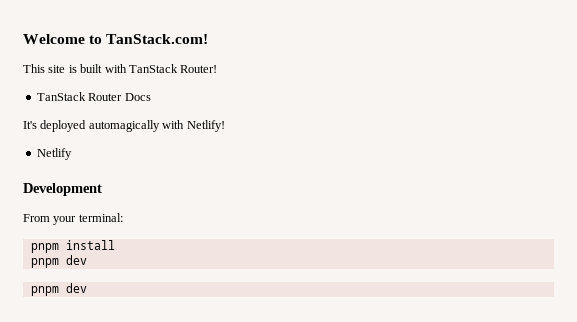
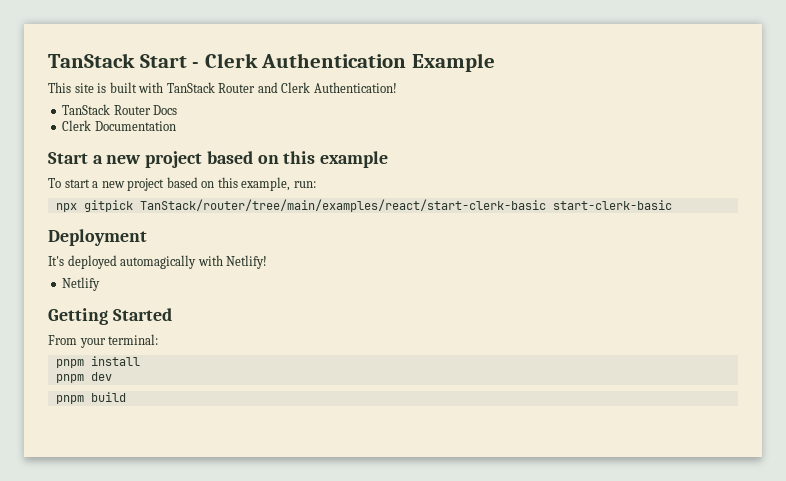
- Welcome to TanStack.com!
+ TanStack Start - Clerk Authentication Example
- This site is built with TanStack Router!
+ This site is built with TanStack Router and Clerk Authentication!
+ Clerk Documentation
+ Start a new project based on this example
+ To start a new project based on this example, run:
+ npx gitpick TanStack/router/tree/main/examples/react/start-clerk-basic start-clerk-basic
+ Deployment
- Development
+ Getting Started
  pnpm install
  pnpm dev
- pnpm dev
+ pnpm build

